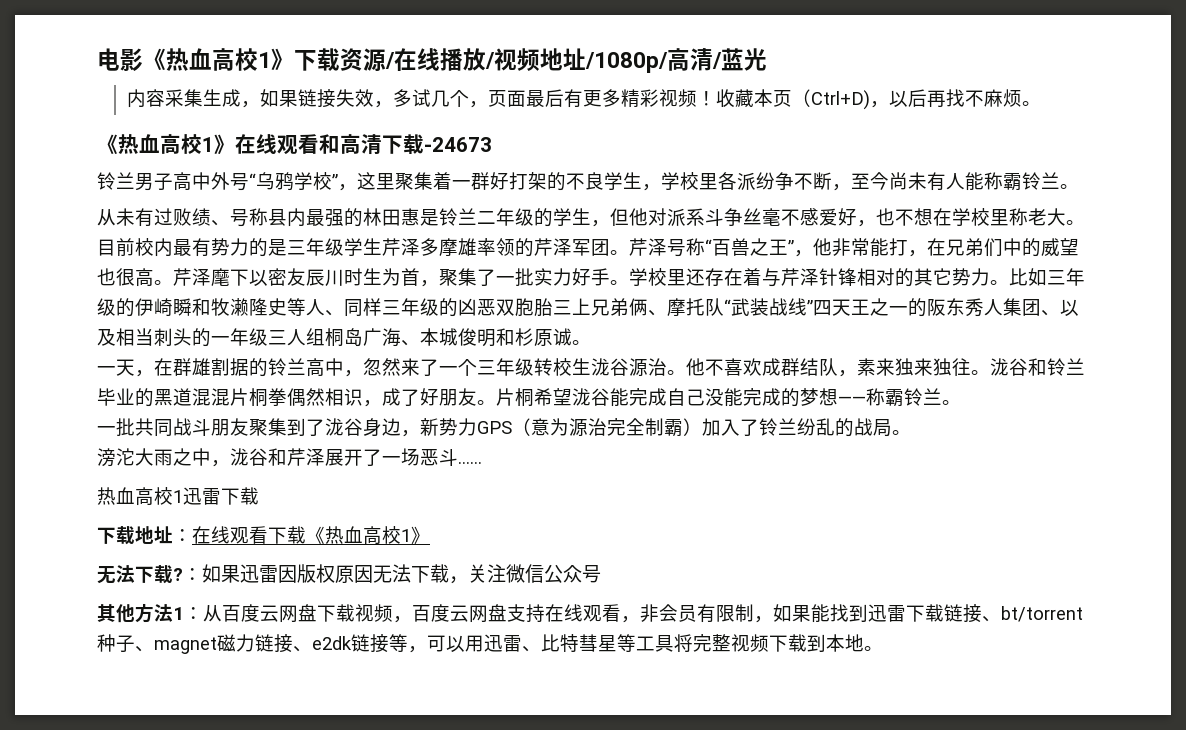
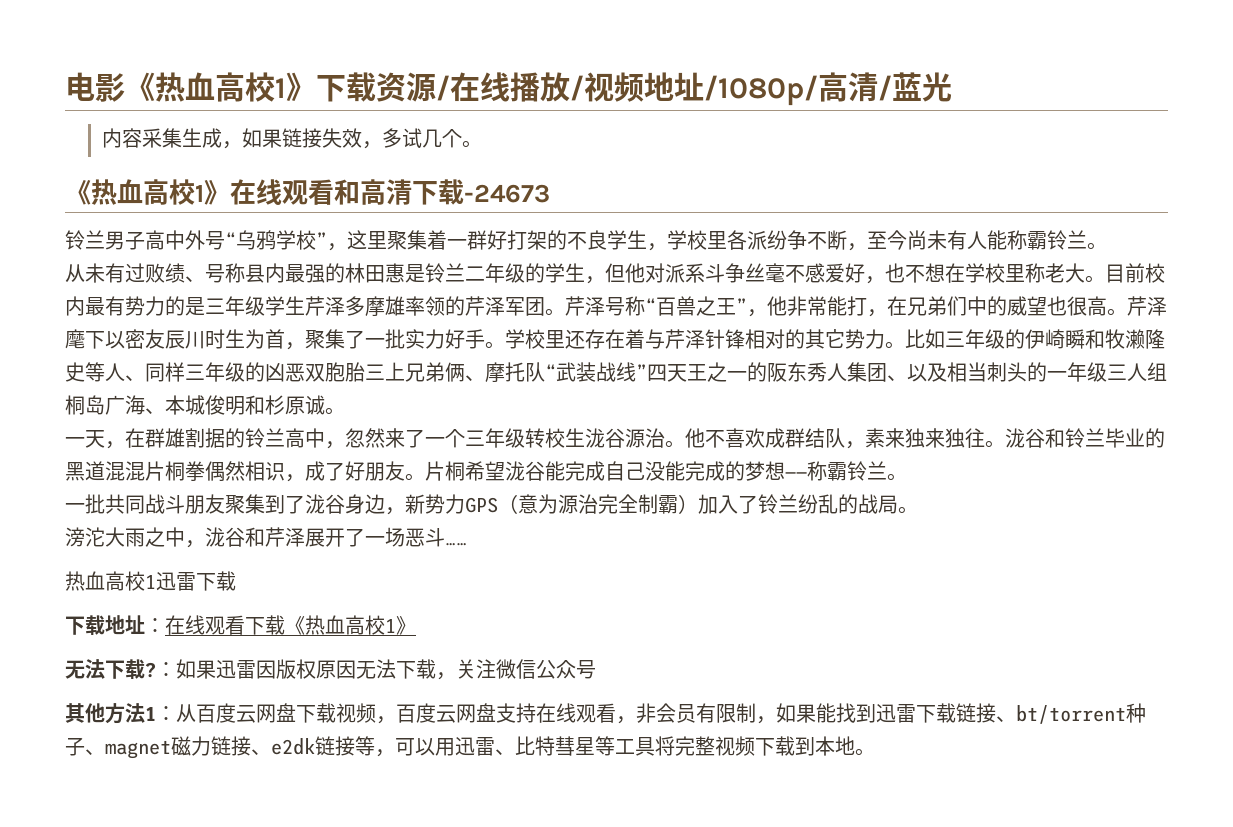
- 内容采集生成，如果链接失效，多试几个，页面最后有更多精彩视频！收藏本页（Ctrl+D)，以后再找不麻烦。
+ 内容采集生成，如果链接失效，多试几个。

